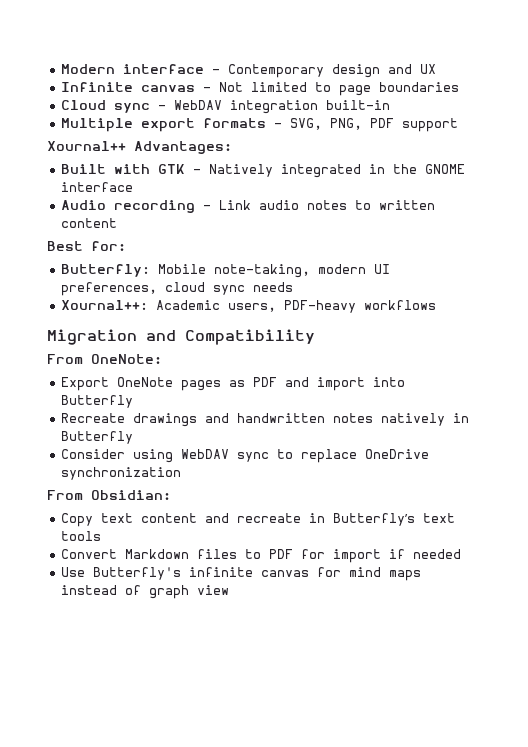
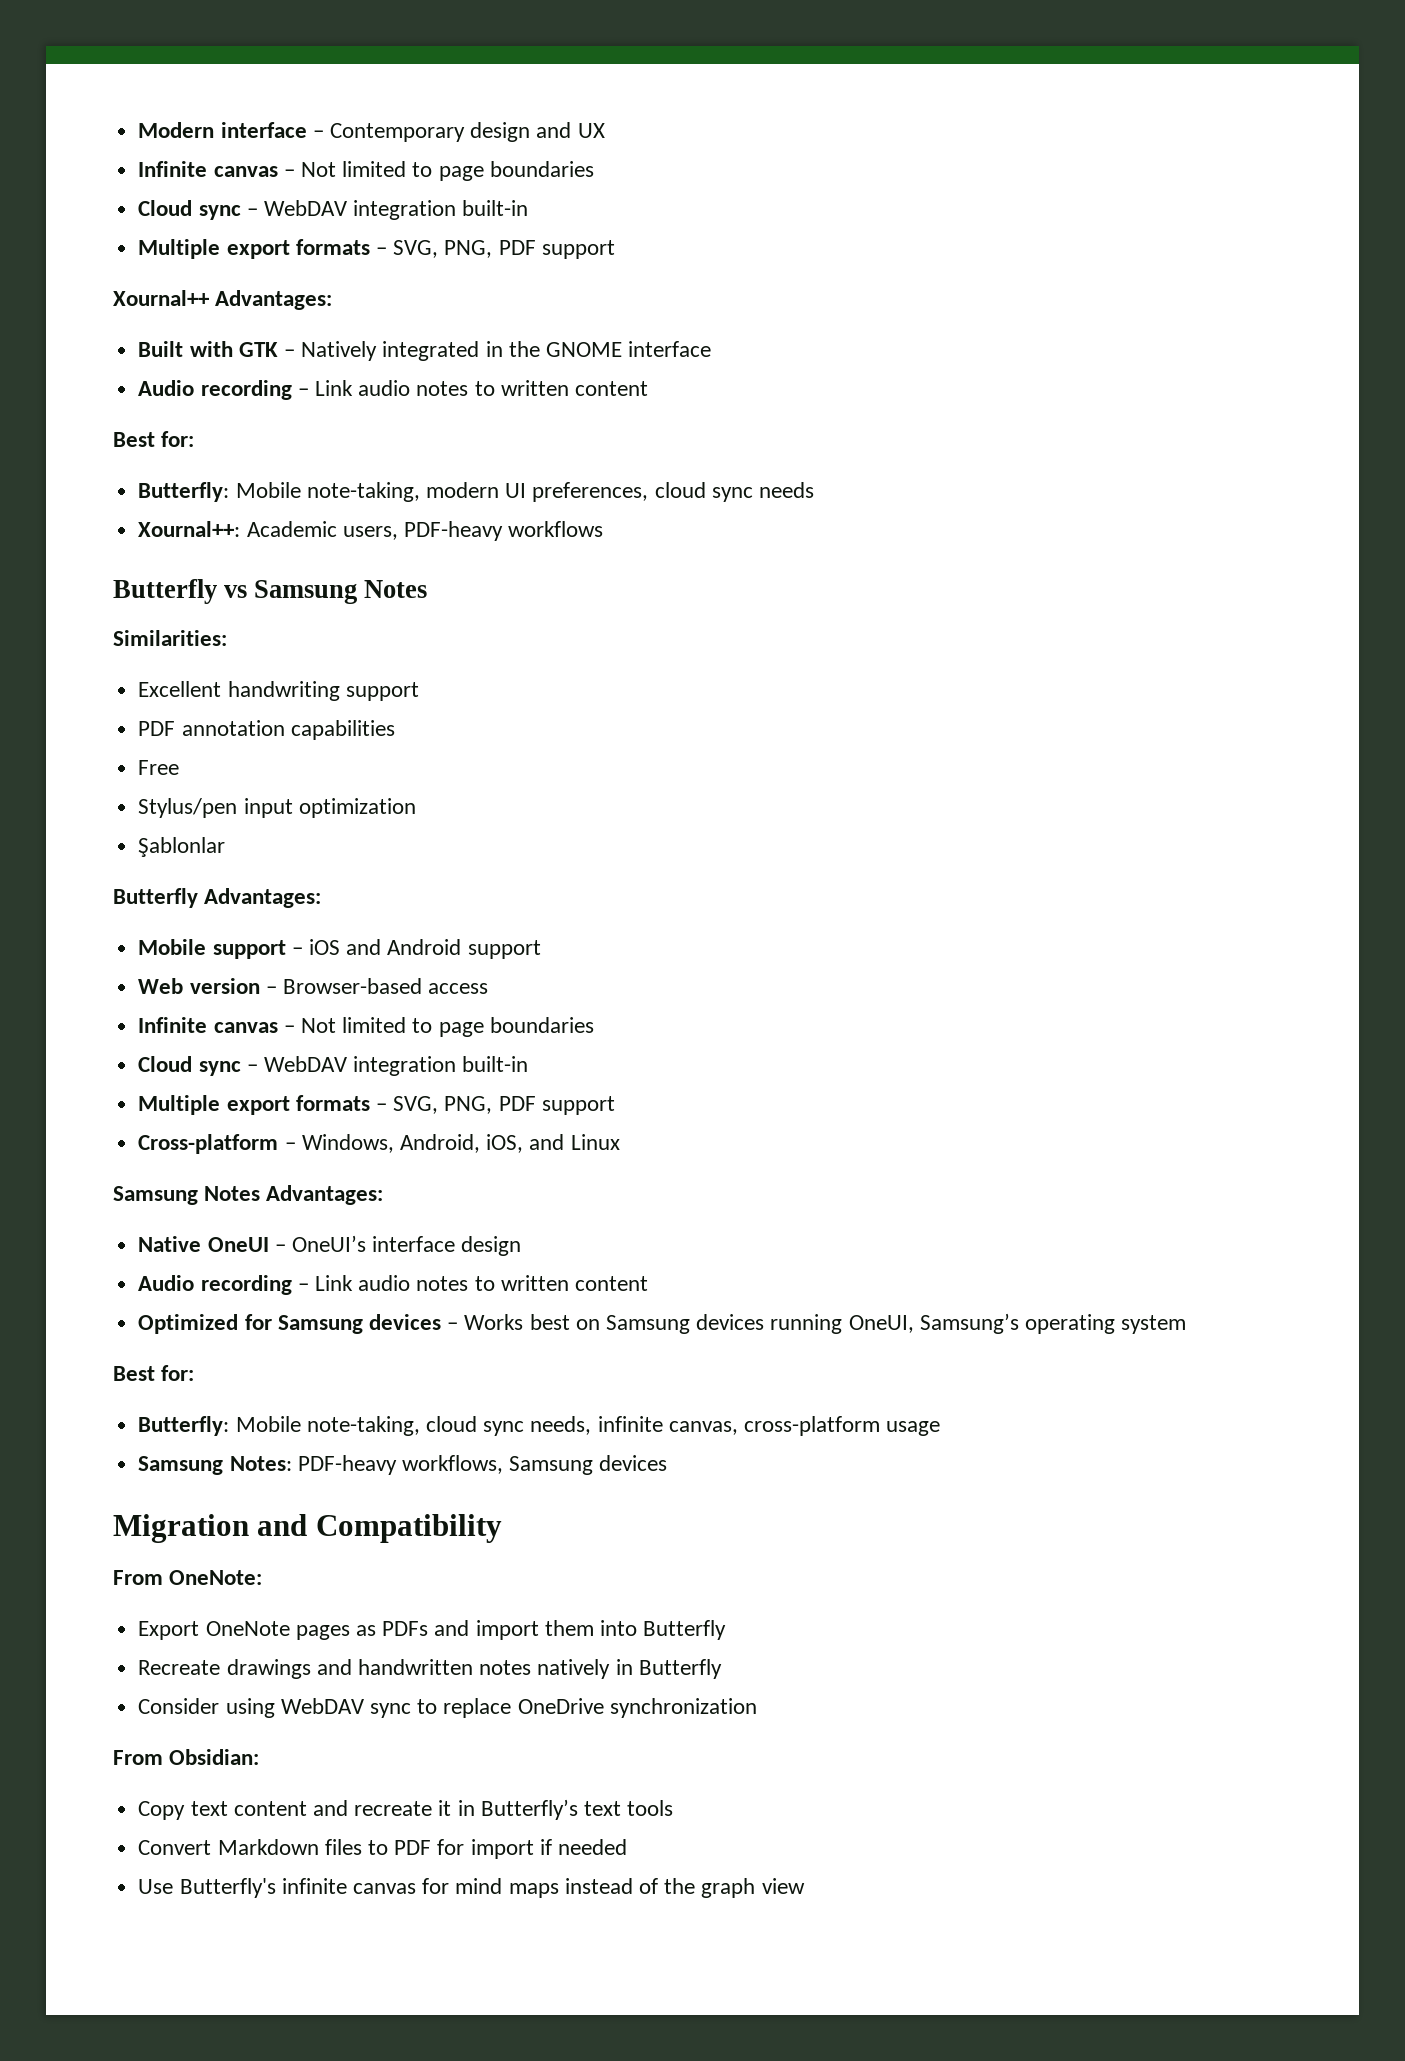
+ Butterfly vs Samsung Notes
+ Similarities:
+ Excellent handwriting support
+ PDF annotation capabilities
+ Free
+ Stylus/pen input optimization
+ Şablonlar
+ Butterfly Advantages:
+ Mobile support – iOS and Android support
+ Web version – Browser-based access
+ Infinite canvas – Not limited to page boundaries
+ Cloud sync – WebDAV integration built-in
+ Multiple export formats – SVG, PNG, PDF support
+ Cross-platform – Windows, Android, iOS, and Linux
+ Samsung Notes Advantages:
+ Native OneUI – OneUI’s interface design
+ Audio recording – Link audio notes to written content
+ Optimized for Samsung devices – Works best on Samsung devices running OneUI, Samsung’s operating system
+ Best for:
+ Butterfly: Mobile note-taking, cloud sync needs, infinite canvas, cross-platform usage
+ Samsung Notes: PDF-heavy workflows, Samsung devices
- Export OneNote pages as PDF and import into Butterfly
+ Export OneNote pages as PDFs and import them into Butterfly
- Copy text content and recreate in Butterfly’s text tools
+ Copy text content and recreate it in Butterfly’s text tools
- Use Butterfly's infinite canvas for mind maps instead of graph view
+ Use Butterfly's infinite canvas for mind maps instead of the graph view

